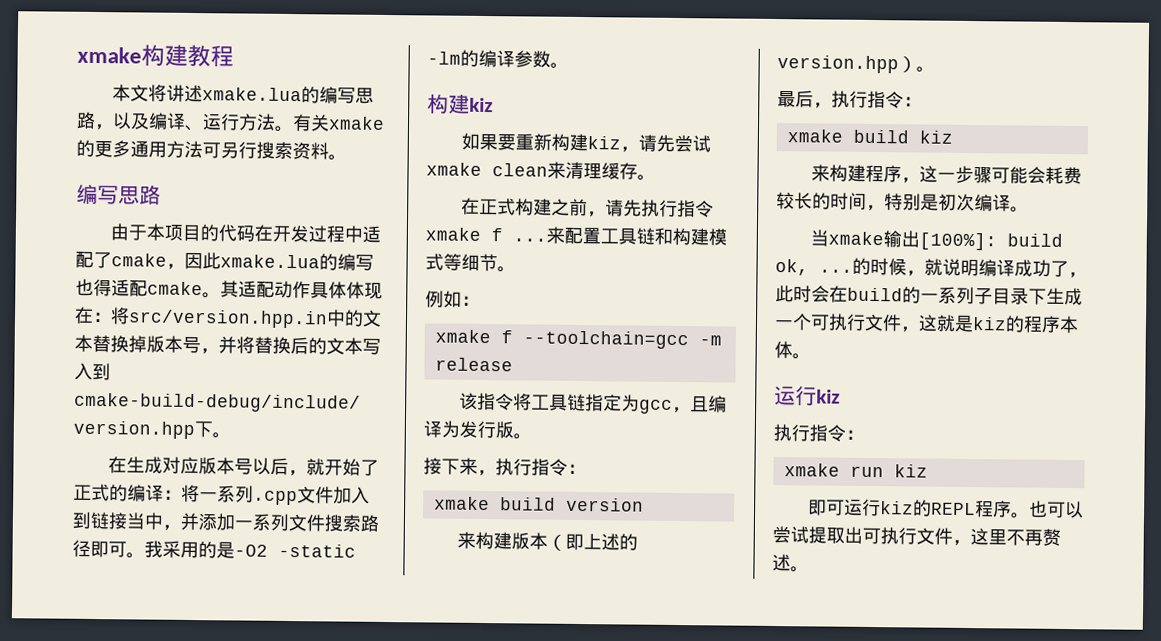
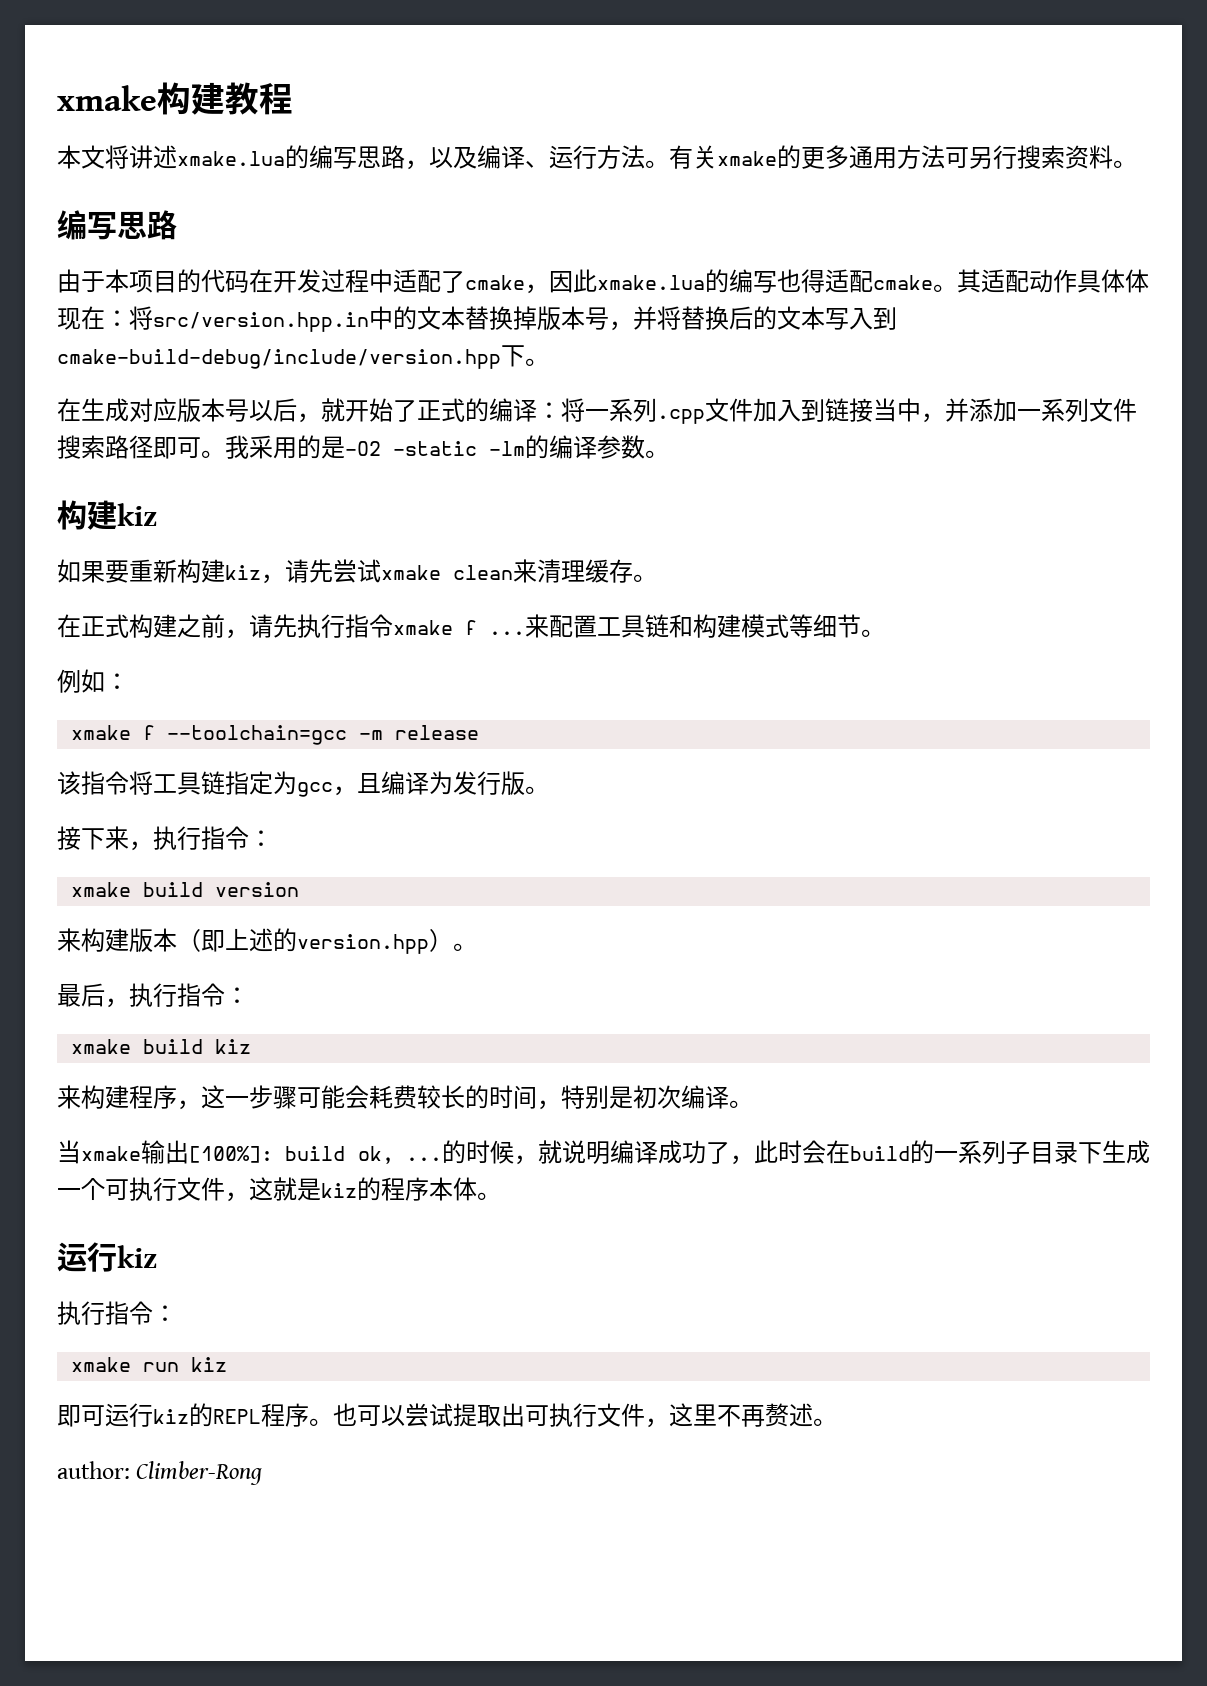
+ author: Climber-Rong

